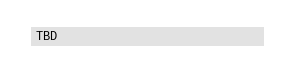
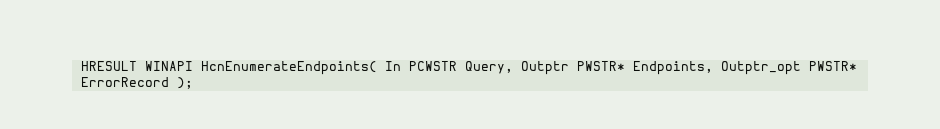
- TBD
+ HRESULT WINAPI HcnEnumerateEndpoints( In PCWSTR Query, Outptr PWSTR* Endpoints, Outptr_opt PWSTR* ErrorRecord );

